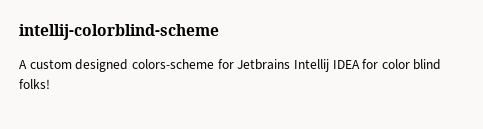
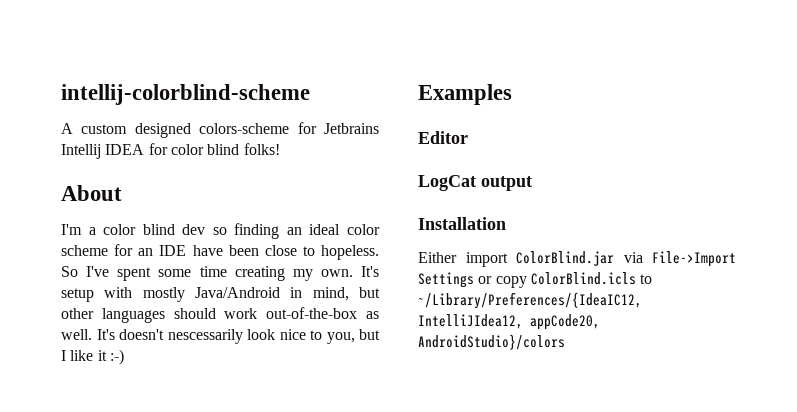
+ About
+ I'm a color blind dev so finding an ideal color scheme for an IDE have been close to hopeless. So I've spent some time creating my own. It's setup with mostly Java/Android in mind, but other languages should work out-of-the-box as well. It's doesn't nescessarily look nice to you, but I like it :-)
+ Examples
+ Editor
+ LogCat output
+ Installation
+ Either import ColorBlind.jar via File->Import Settings or copy ColorBlind.icls to ~/Library/Preferences/{IdeaIC12, IntelliJIdea12, appCode20, AndroidStudio}/colors

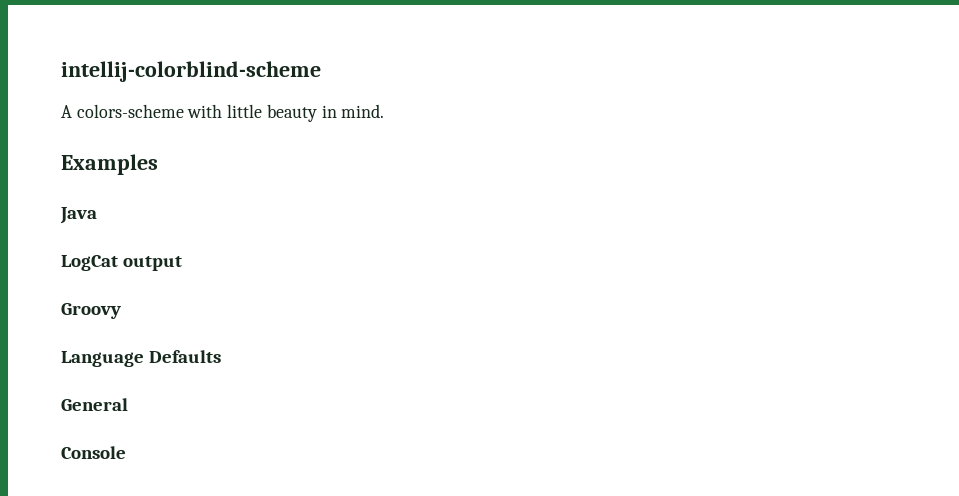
- A custom designed colors-scheme for Jetbrains Intellij IDEA for color blind folks!
- About
- I'm a color blind dev so finding an ideal color scheme for an IDE have been close to hopeless. So I've spent some time creating my own. It's setup with mostly Java/Android in mind, but other languages should work out-of-the-box as well. It's doesn't nescessarily look nice to you, but I like it :-)
+ A colors-scheme with little beauty in mind.
- Editor
+ Java
- Installation
- Either import ColorBlind.jar via File->Import Settings or copy ColorBlind.icls to ~/Library/Preferences/{IdeaIC12, IntelliJIdea12, appCode20, AndroidStudio}/colors
+ Groovy
+ Language Defaults
+ General
+ Console

